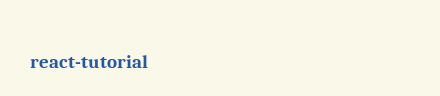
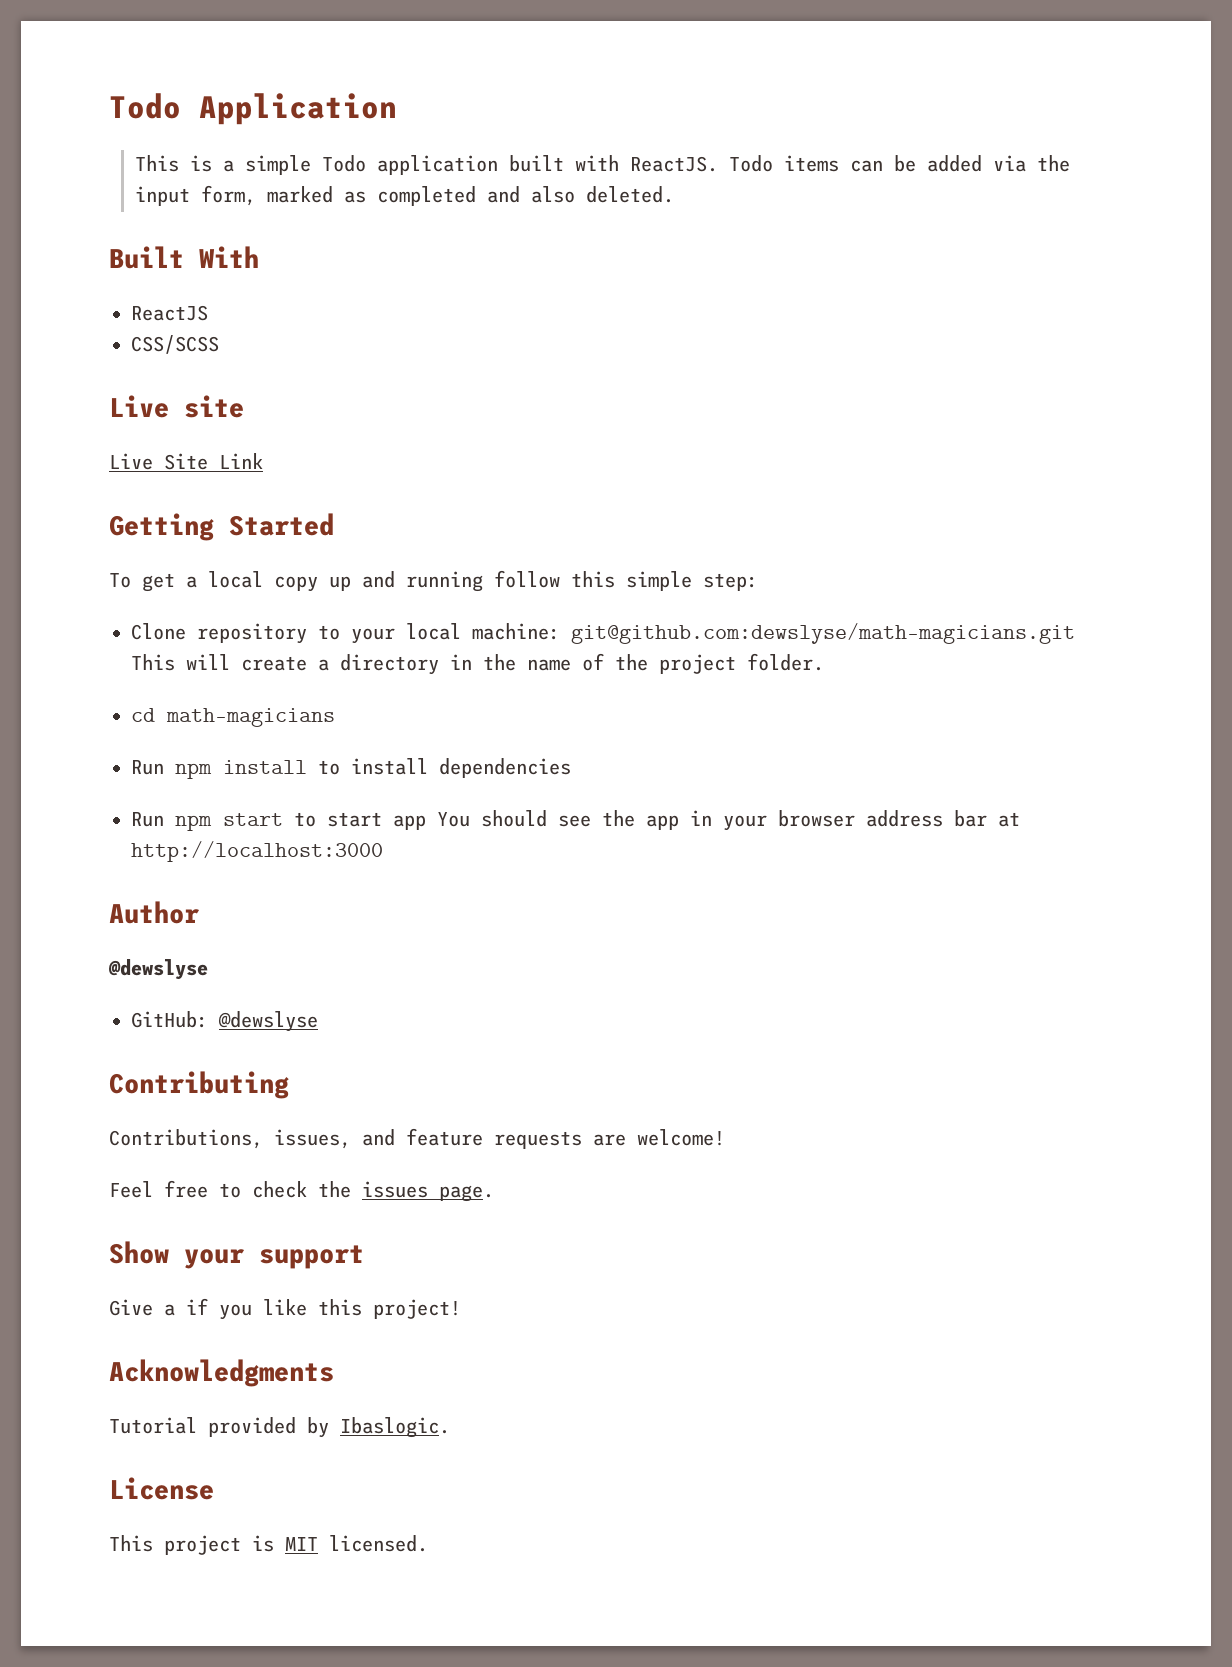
- react-tutorial
+ Todo Application
+ This is a simple Todo application built with ReactJS. Todo items can be added via the input form, marked as completed and also deleted.
+ Built With
+ ReactJS
+ CSS/SCSS
+ Live site
+ Live Site Link
+ Getting Started
+ To get a local copy up and running follow this simple step:
+ Clone repository to your local machine: git@github.com:dewslyse/math-magicians.git This will create a directory in the name of the project folder.
+ cd math-magicians
+ Run npm install to install dependencies
+ Run npm start to start app You should see the app in your browser address bar at http://localhost:3000
+ Author
+ @dewslyse
+ GitHub: @dewslyse
+ Contributing
+ Contributions, issues, and feature requests are welcome!
+ Feel free to check the issues page.
+ Show your support
+ Give a if you like this project!
+ Acknowledgments
+ Tutorial provided by Ibaslogic.
+ License
+ This project is MIT licensed.

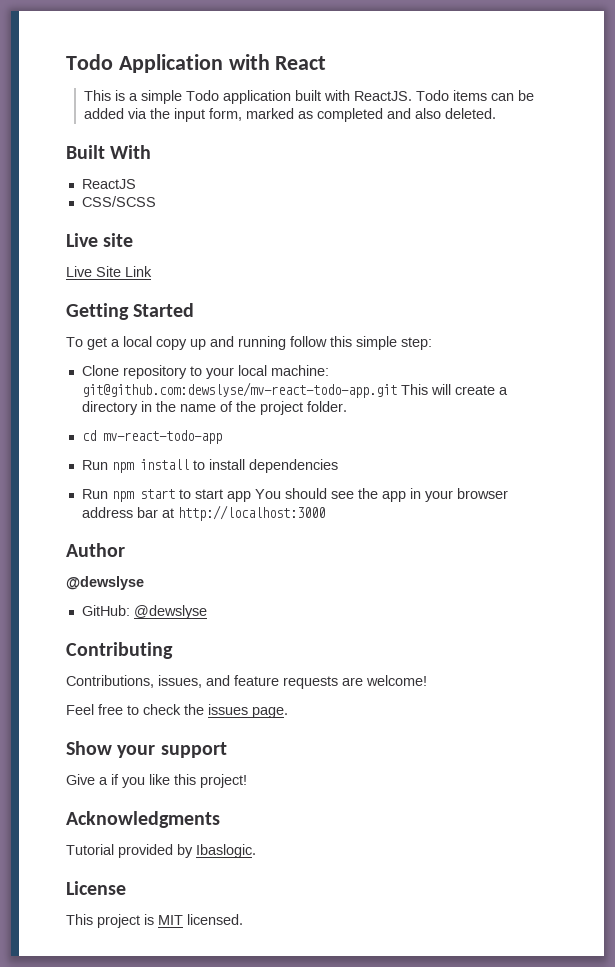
- Todo Application
+ Todo Application with React
- Clone repository to your local machine: git@github.com:dewslyse/math-magicians.git This will create a directory in the name of the project folder.
+ Clone repository to your local machine: git@github.com:dewslyse/mv-react-todo-app.git This will create a directory in the name of the project folder.
- cd math-magicians
+ cd mv-react-todo-app

